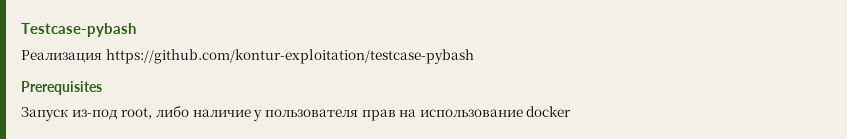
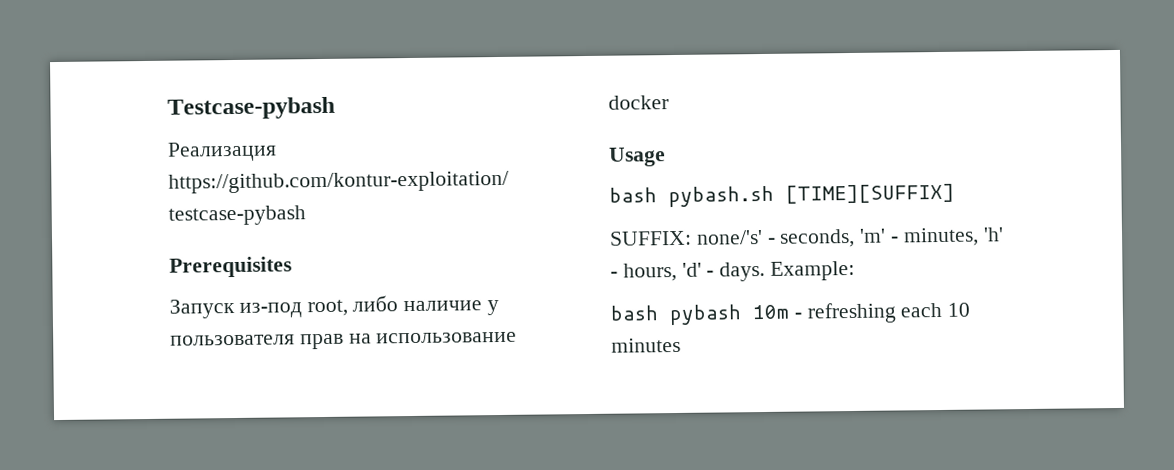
+ Usage
+ bash pybash.sh [TIME][SUFFIX]
+ SUFFIX: none/'s' - seconds, 'm' - minutes, 'h' - hours, 'd' - days. Example:
+ bash pybash 10m - refreshing each 10 minutes

